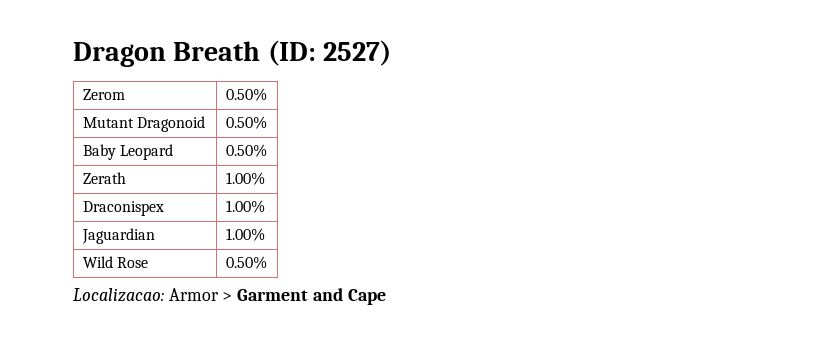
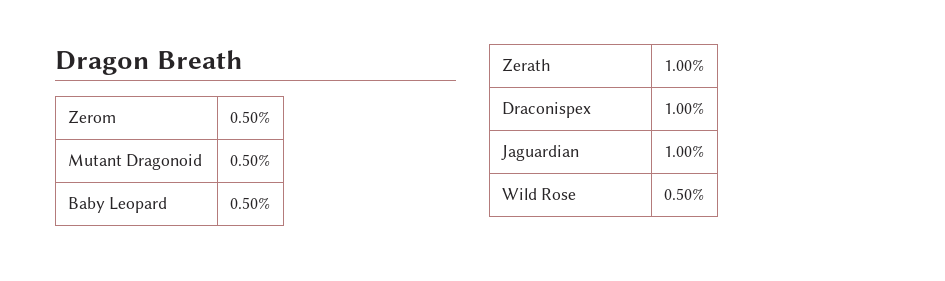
- Dragon Breath (ID: 2527)
+ Dragon Breath
- Localizacao: Armor > Garment and Cape

